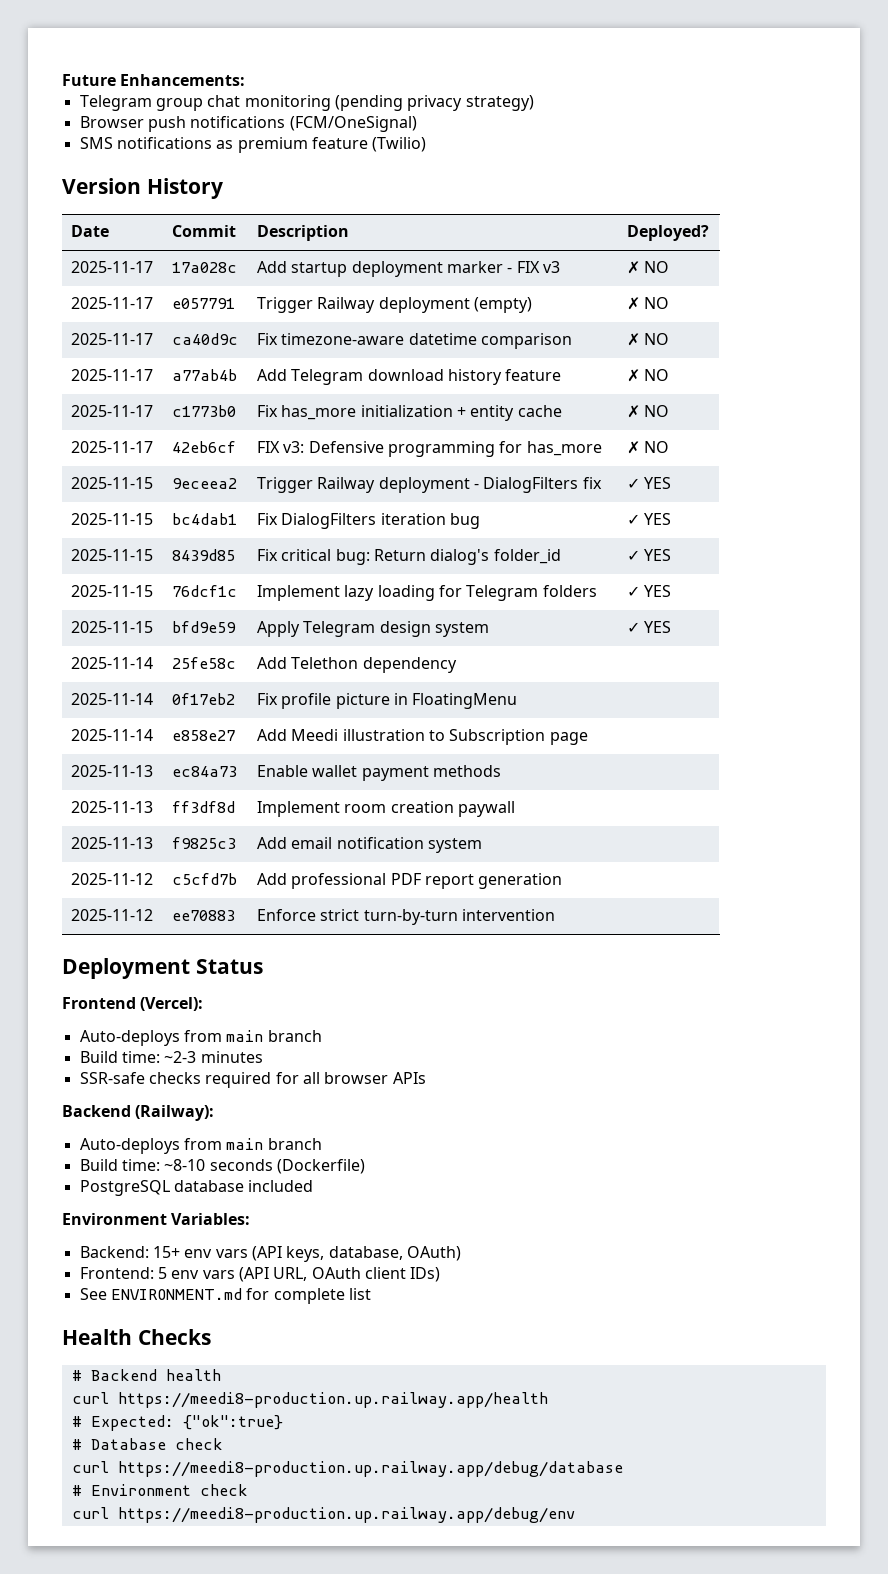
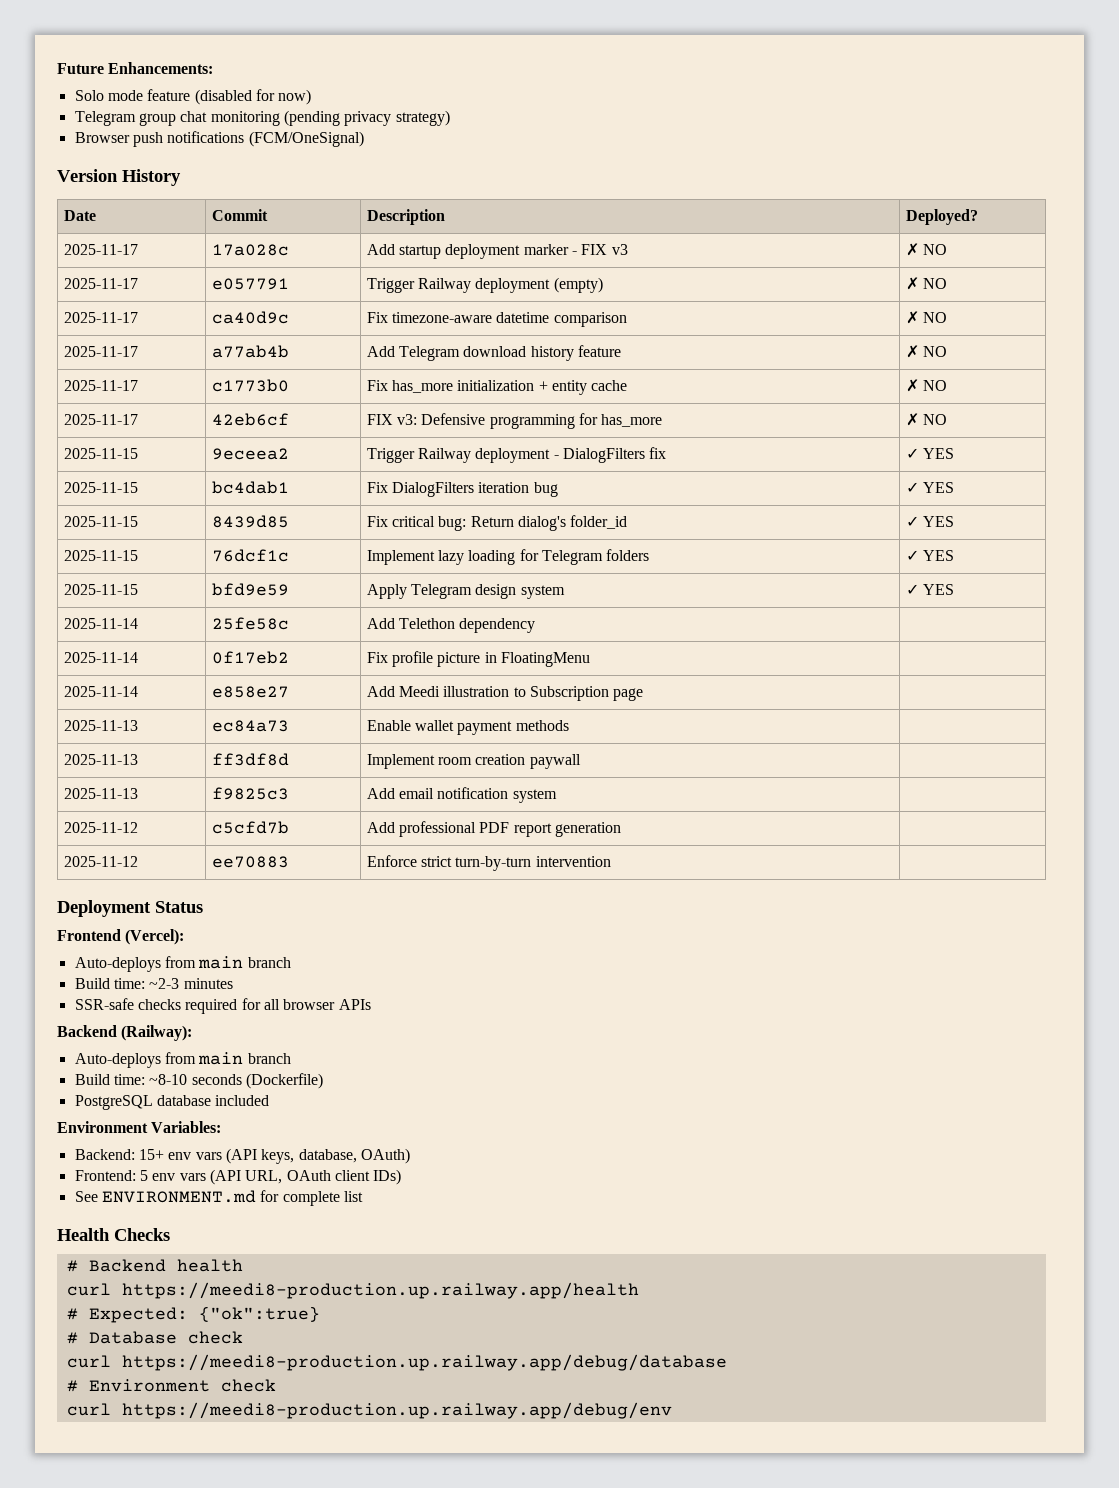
+ Solo mode feature (disabled for now)
- SMS notifications as premium feature (Twilio)

